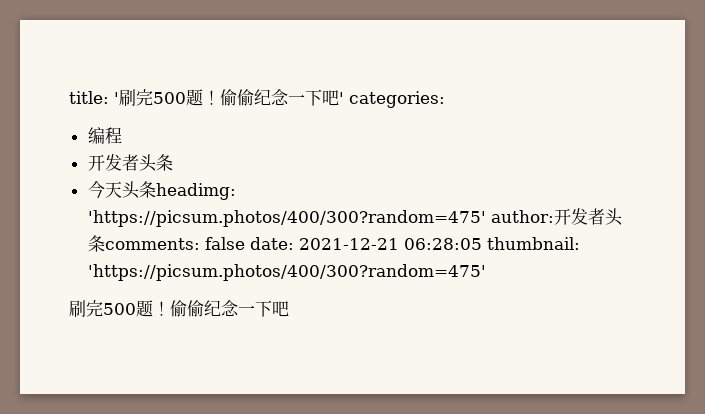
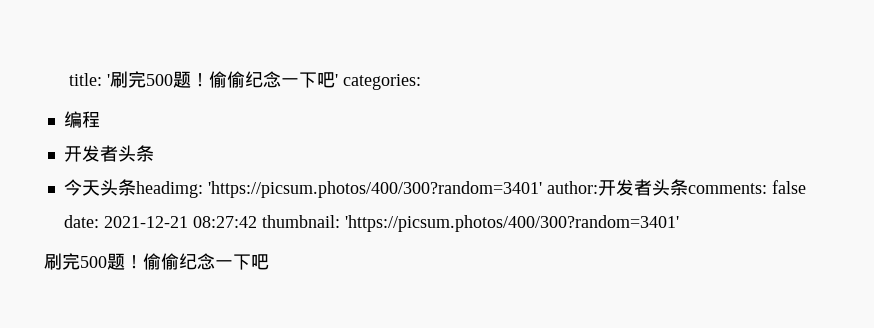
- 今天头条headimg: 'https://picsum.photos/400/300?random=475' author:开发者头条comments: false date: 2021-12-21 06:28:05 thumbnail: 'https://picsum.photos/400/300?random=475'
+ 今天头条headimg: 'https://picsum.photos/400/300?random=3401' author:开发者头条comments: false date: 2021-12-21 08:27:42 thumbnail: 'https://picsum.photos/400/300?random=3401'

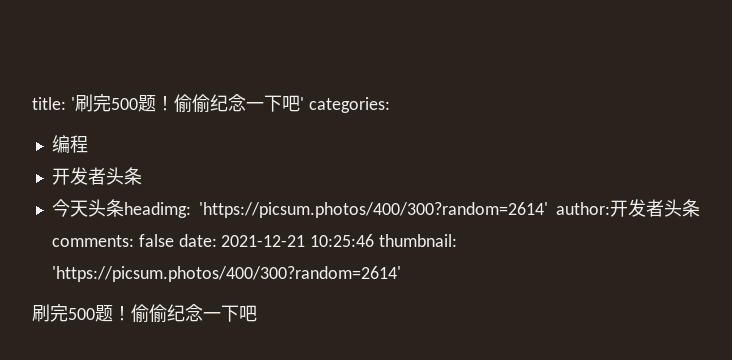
- 今天头条headimg: 'https://picsum.photos/400/300?random=3401' author:开发者头条comments: false date: 2021-12-21 08:27:42 thumbnail: 'https://picsum.photos/400/300?random=3401'
+ 今天头条headimg: 'https://picsum.photos/400/300?random=2614' author:开发者头条comments: false date: 2021-12-21 10:25:46 thumbnail: 'https://picsum.photos/400/300?random=2614'

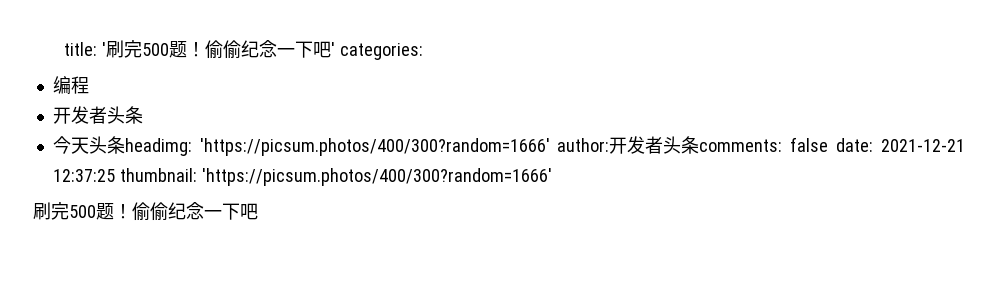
- 今天头条headimg: 'https://picsum.photos/400/300?random=2614' author:开发者头条comments: false date: 2021-12-21 10:25:46 thumbnail: 'https://picsum.photos/400/300?random=2614'
+ 今天头条headimg: 'https://picsum.photos/400/300?random=1666' author:开发者头条comments: false date: 2021-12-21 12:37:25 thumbnail: 'https://picsum.photos/400/300?random=1666'

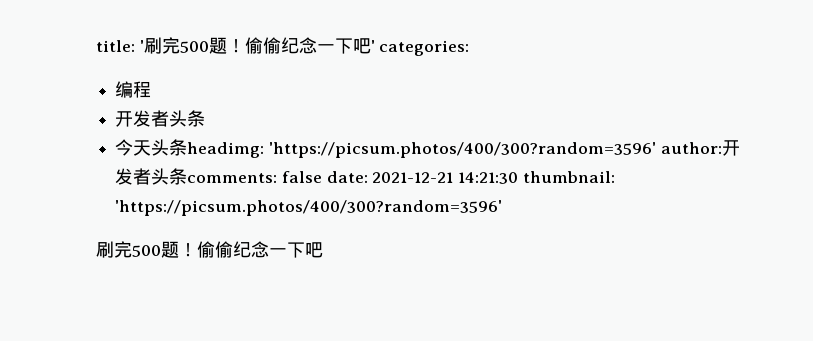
- 今天头条headimg: 'https://picsum.photos/400/300?random=1666' author:开发者头条comments: false date: 2021-12-21 12:37:25 thumbnail: 'https://picsum.photos/400/300?random=1666'
+ 今天头条headimg: 'https://picsum.photos/400/300?random=3596' author:开发者头条comments: false date: 2021-12-21 14:21:30 thumbnail: 'https://picsum.photos/400/300?random=3596'

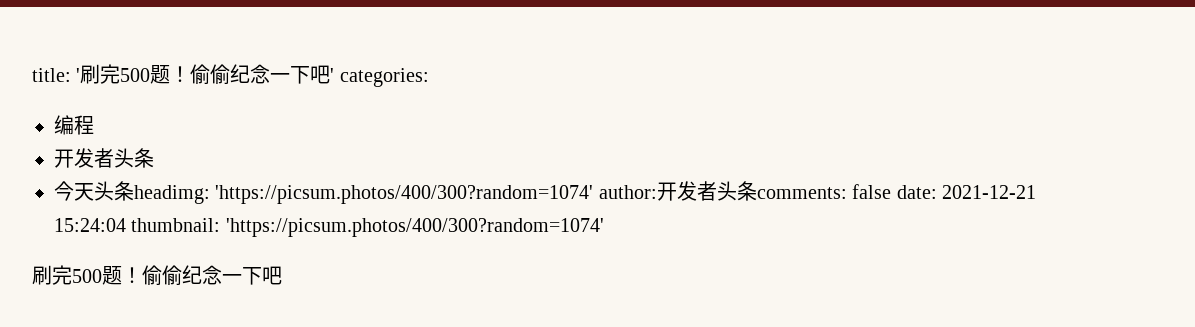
- 今天头条headimg: 'https://picsum.photos/400/300?random=3596' author:开发者头条comments: false date: 2021-12-21 14:21:30 thumbnail: 'https://picsum.photos/400/300?random=3596'
+ 今天头条headimg: 'https://picsum.photos/400/300?random=1074' author:开发者头条comments: false date: 2021-12-21 15:24:04 thumbnail: 'https://picsum.photos/400/300?random=1074'

